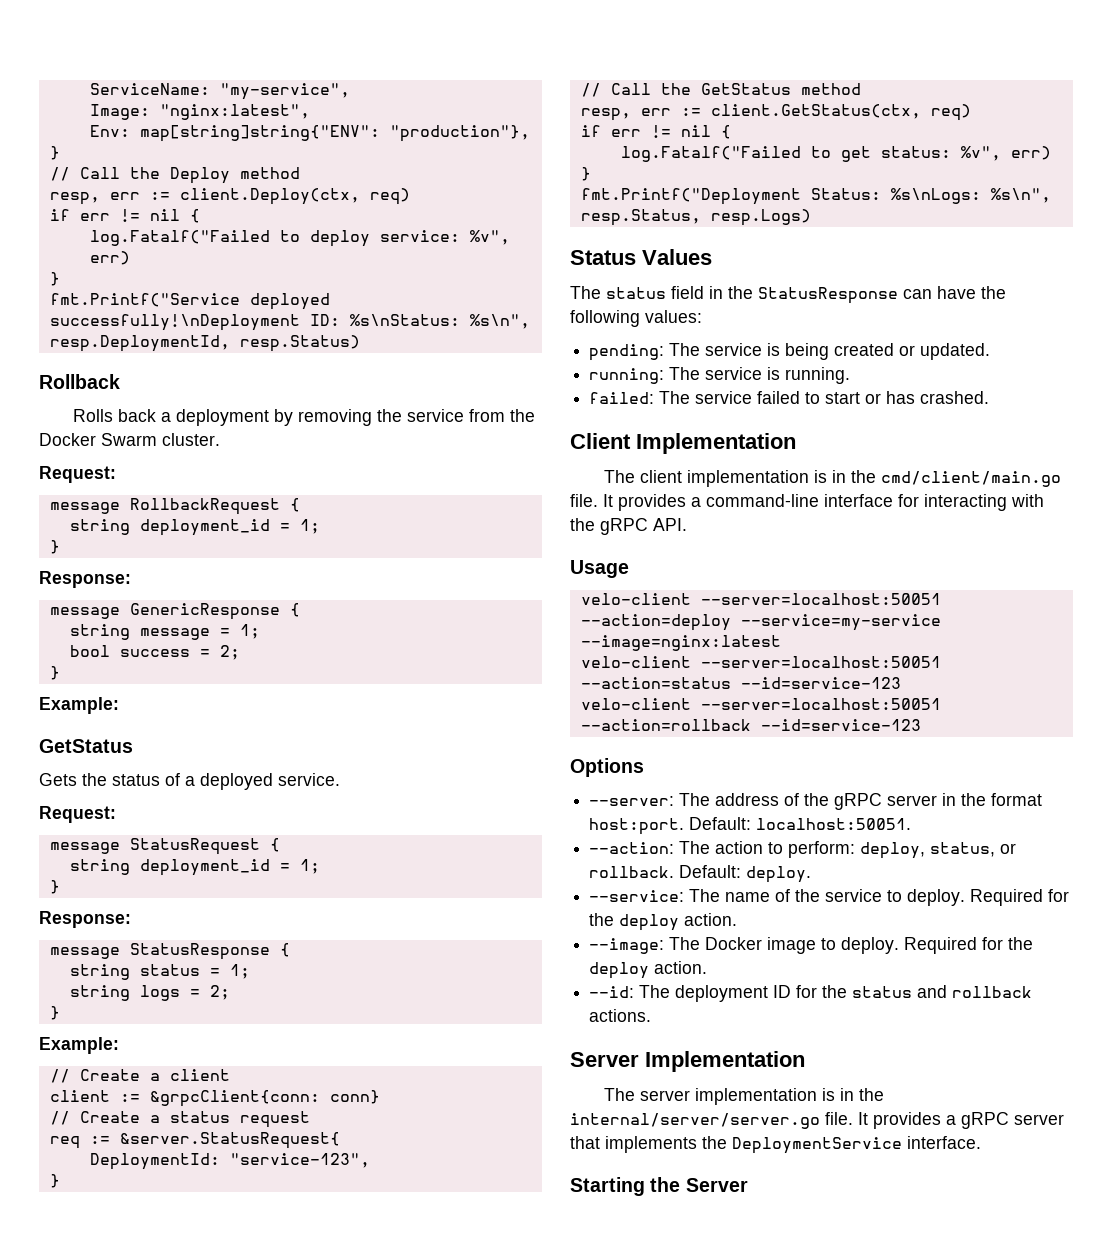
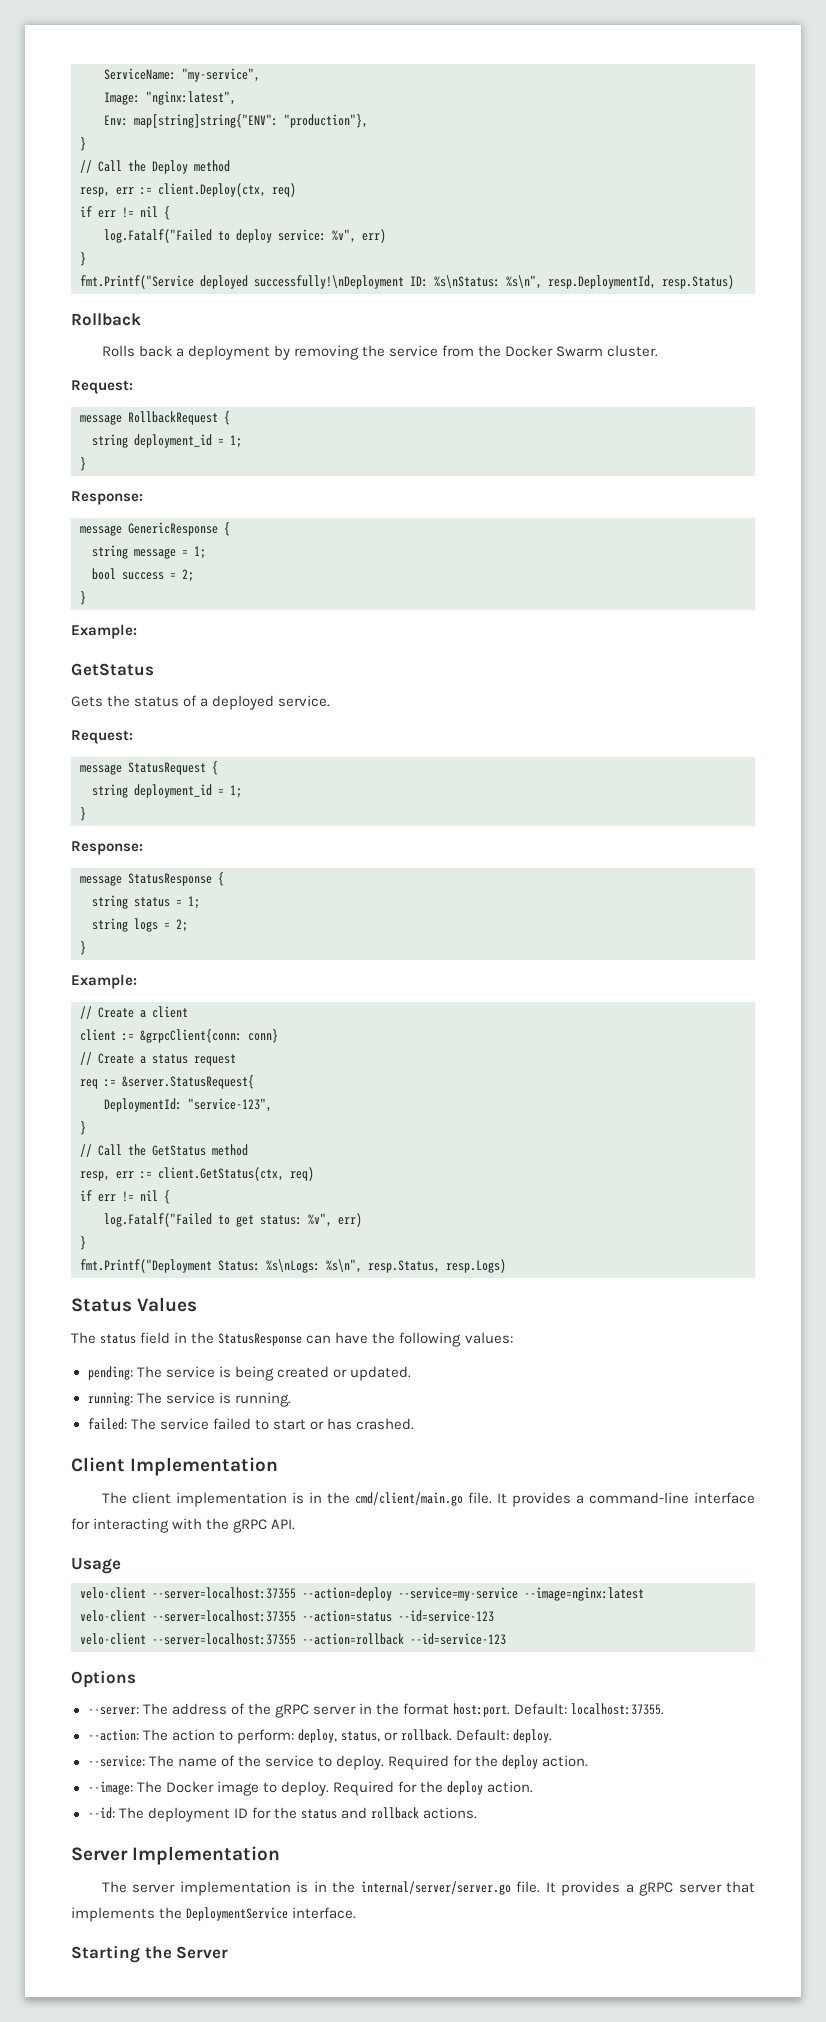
- velo-client --server=localhost:50051 --action=deploy --service=my-service --image=nginx:latest
+ velo-client --server=localhost:37355 --action=deploy --service=my-service --image=nginx:latest
- velo-client --server=localhost:50051 --action=status --id=service-123
+ velo-client --server=localhost:37355 --action=status --id=service-123
- velo-client --server=localhost:50051 --action=rollback --id=service-123
+ velo-client --server=localhost:37355 --action=rollback --id=service-123
- Default: localhost:50051.
+ Default: localhost:37355.

